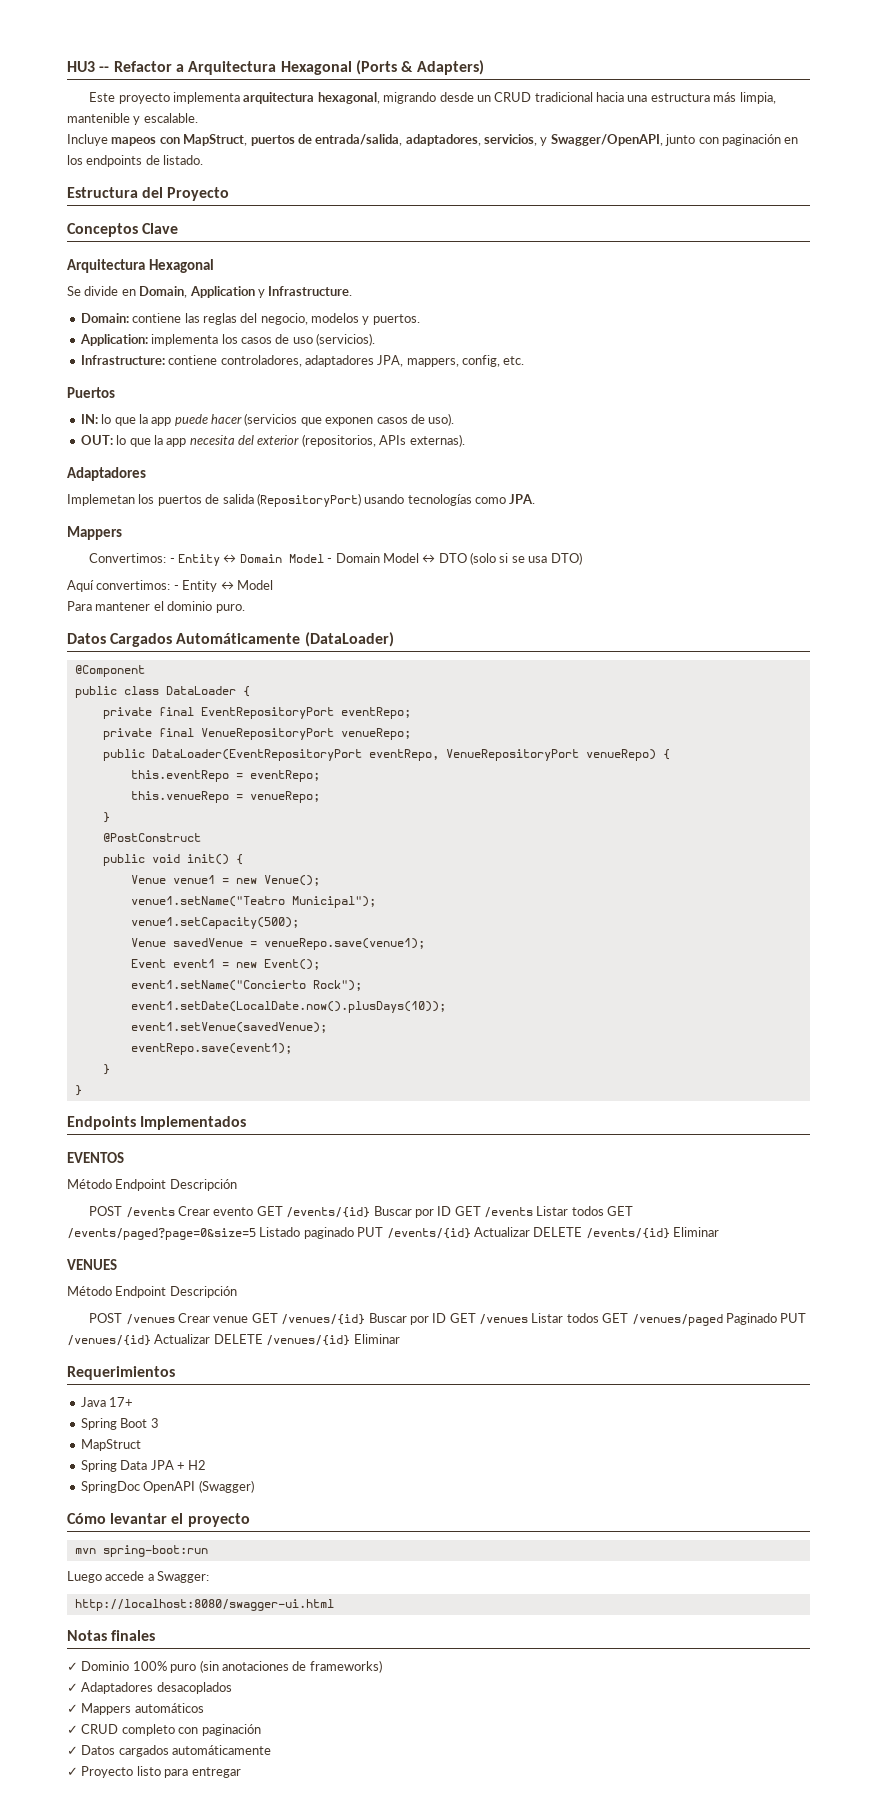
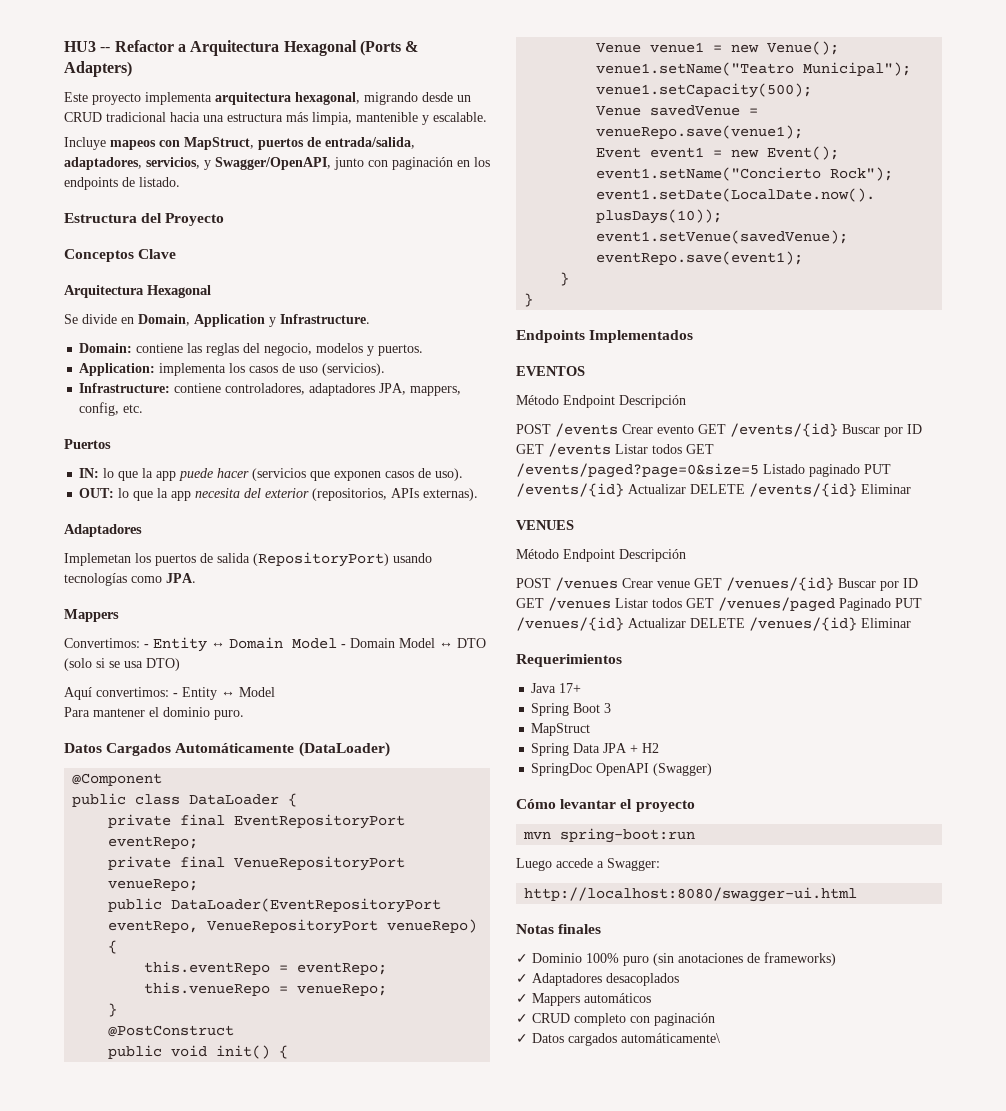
- ✓ Datos cargados automáticamente
- ✓ Proyecto listo para entregar
+ ✓ Datos cargados automáticamente\

